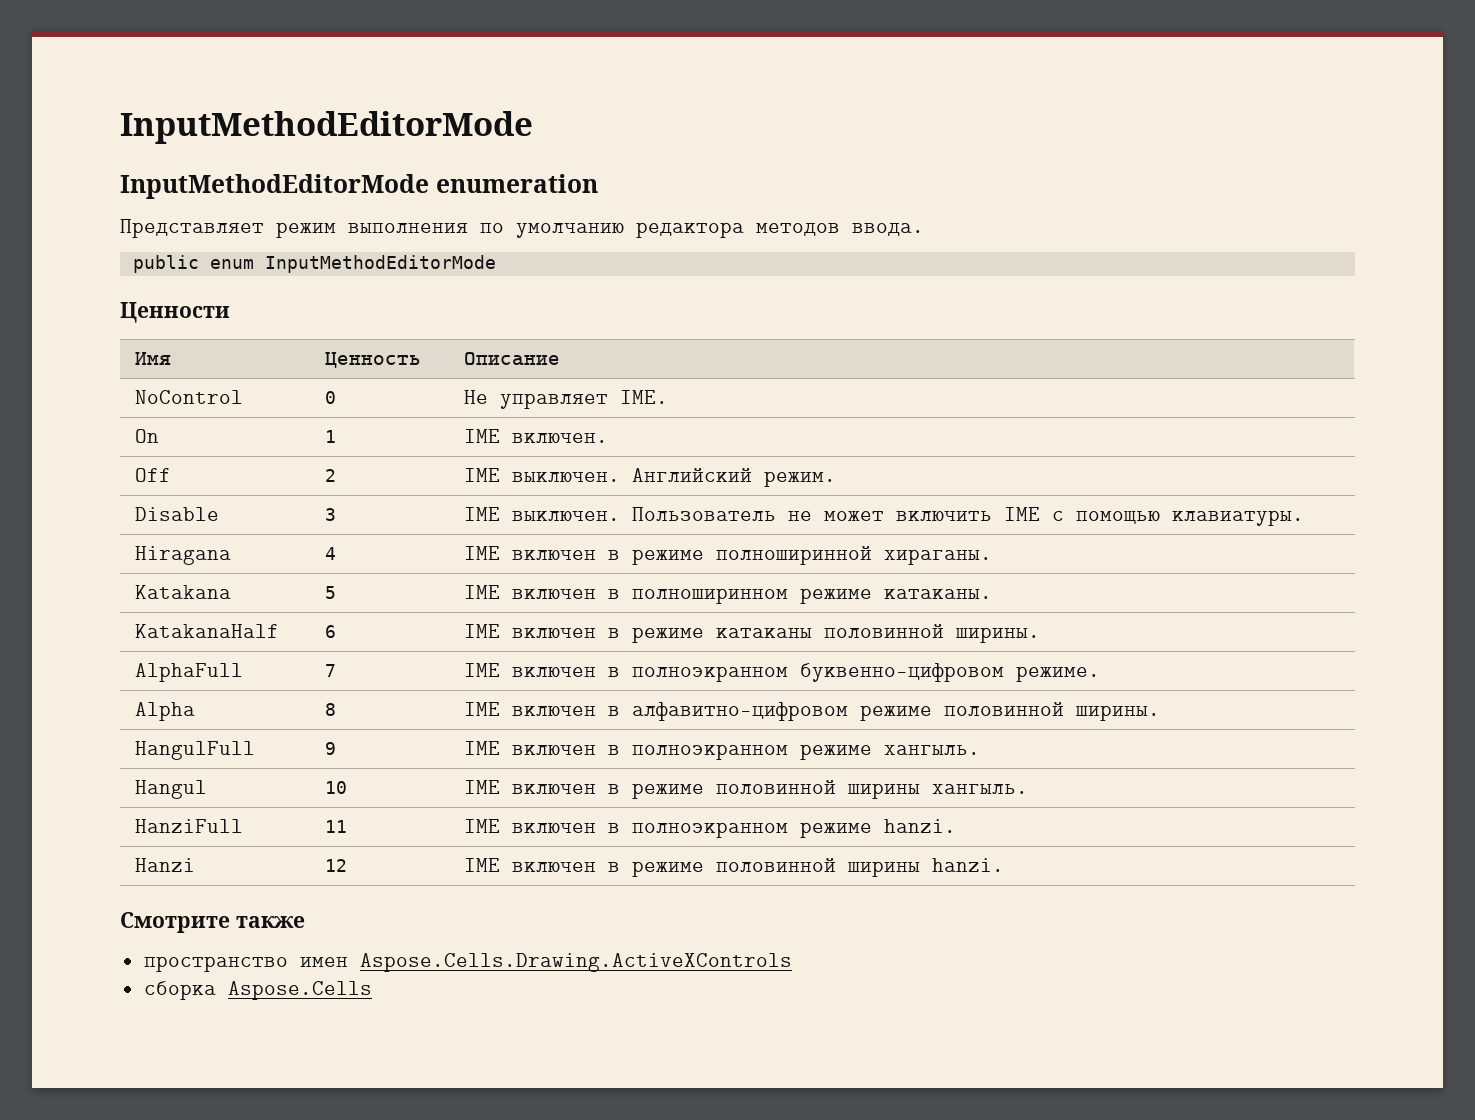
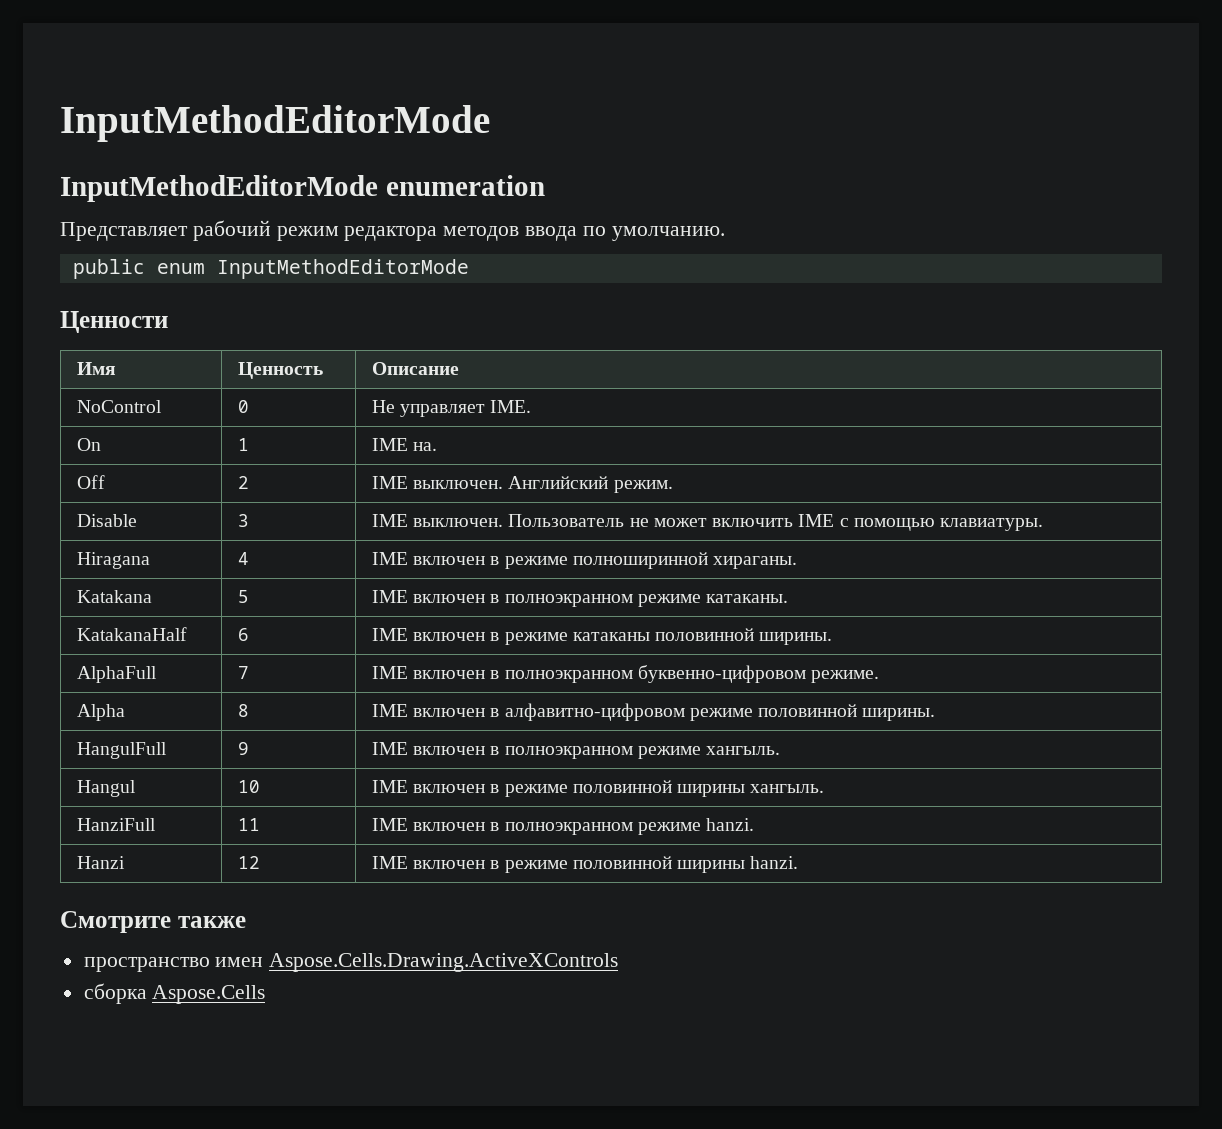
- Представляет режим выполнения по умолчанию редактора методов ввода.
+ Представляет рабочий режим редактора методов ввода по умолчанию.
- On | 1 | IME включен.
+ On | 1 | IME на.
- Katakana | 5 | IME включен в полноширинном режиме катаканы.
+ Katakana | 5 | IME включен в полноэкранном режиме катаканы.

